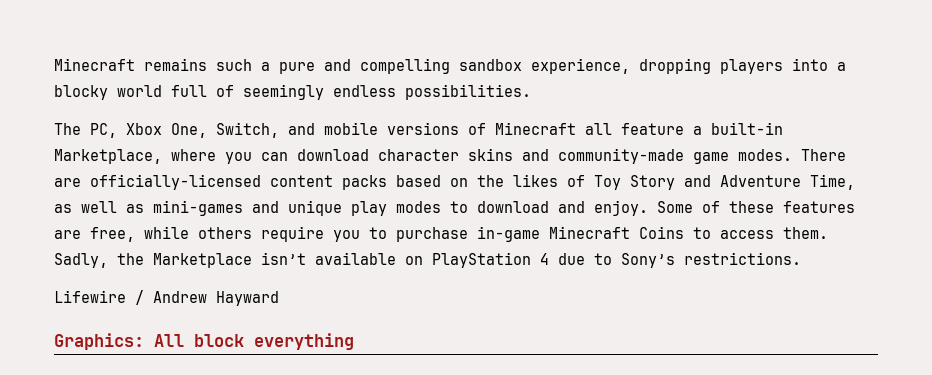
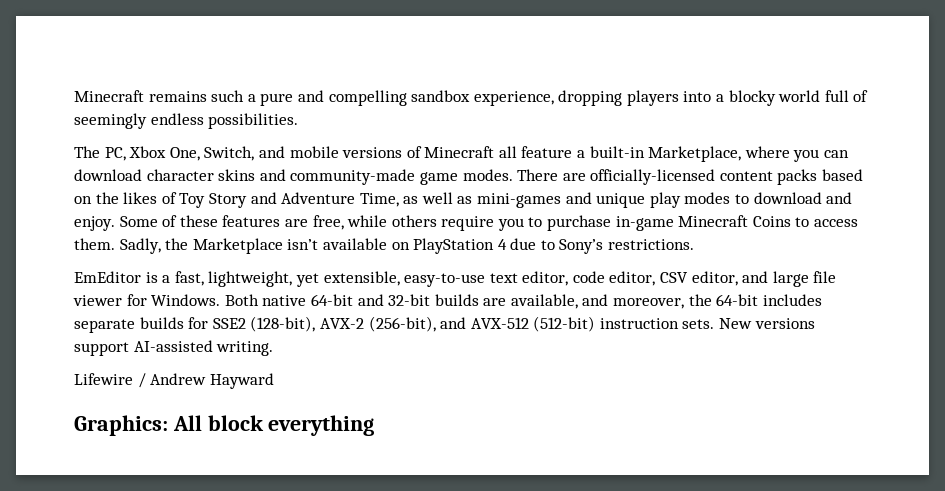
+ EmEditor is a fast, lightweight, yet extensible, easy-to-use text editor, code editor, CSV editor, and large file viewer for Windows. Both native 64-bit and 32-bit builds are available, and moreover, the 64-bit includes separate builds for SSE2 (128-bit), AVX-2 (256-bit), and AVX-512 (512-bit) instruction sets. New versions support AI-assisted writing.

